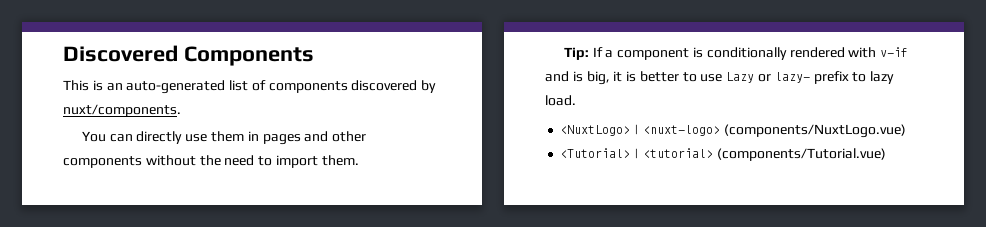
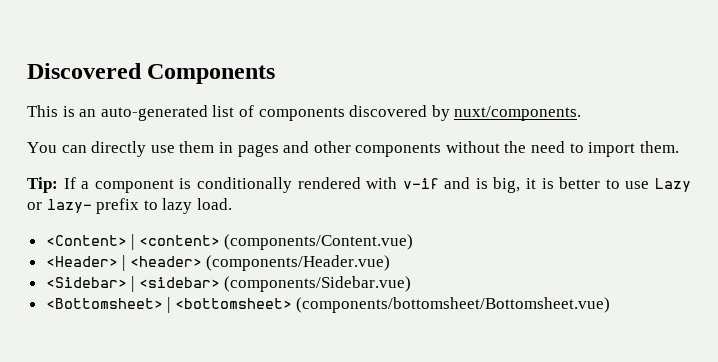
- <NuxtLogo> | <nuxt-logo> (components/NuxtLogo.vue)
- <Tutorial> | <tutorial> (components/Tutorial.vue)
+ <Content> | <content> (components/Content.vue)
+ <Header> | <header> (components/Header.vue)
+ <Sidebar> | <sidebar> (components/Sidebar.vue)
+ <Bottomsheet> | <bottomsheet> (components/bottomsheet/Bottomsheet.vue)

